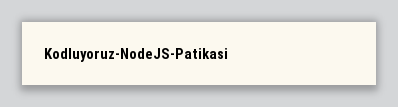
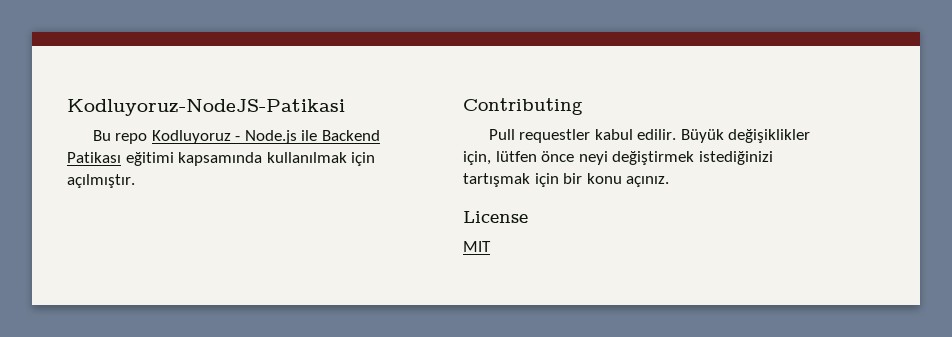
+ Bu repo Kodluyoruz - Node.js ile Backend Patikası eğitimi kapsamında kullanılmak için açılmıştır.
+ Contributing
+ Pull requestler kabul edilir. Büyük değişiklikler için, lütfen önce neyi değiştirmek istediğinizi tartışmak için bir konu açınız.
+ License
+ MIT

